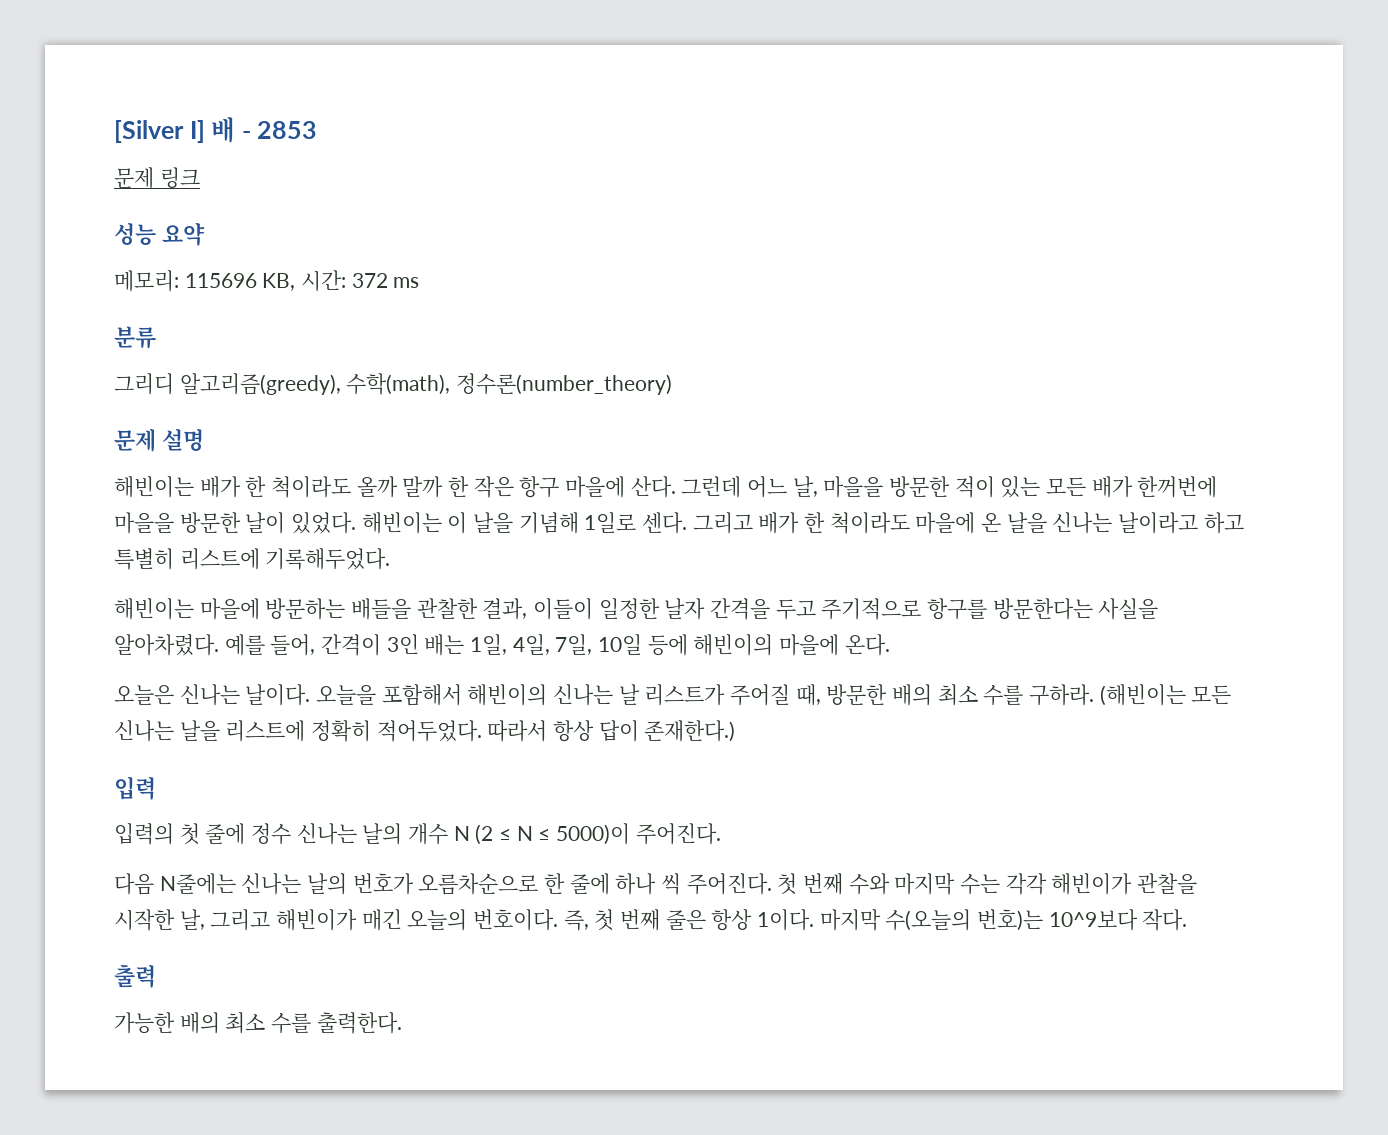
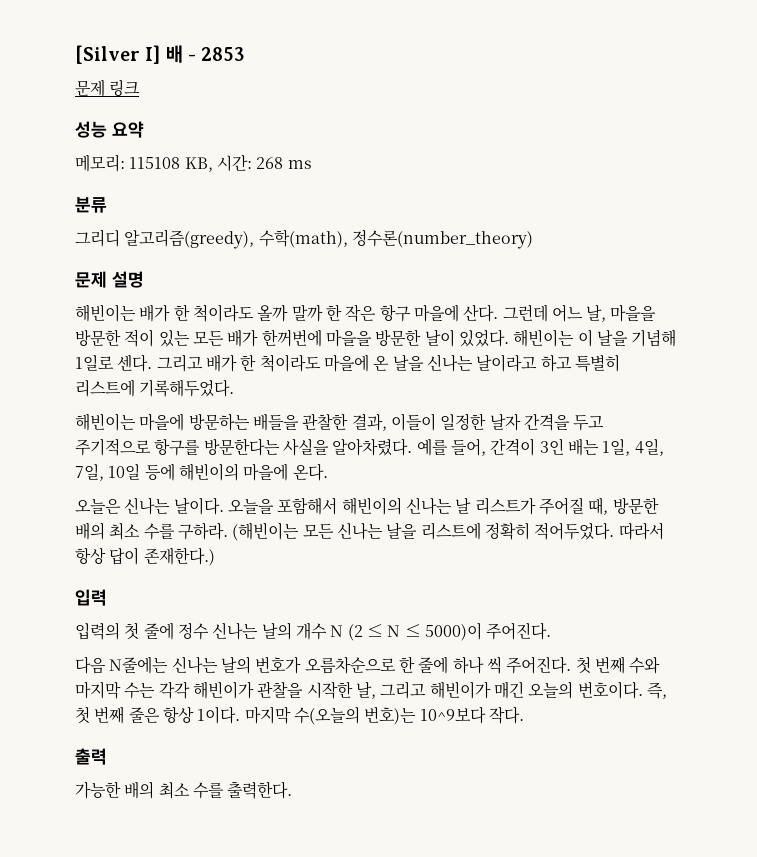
- 메모리: 115696 KB, 시간: 372 ms
+ 메모리: 115108 KB, 시간: 268 ms

